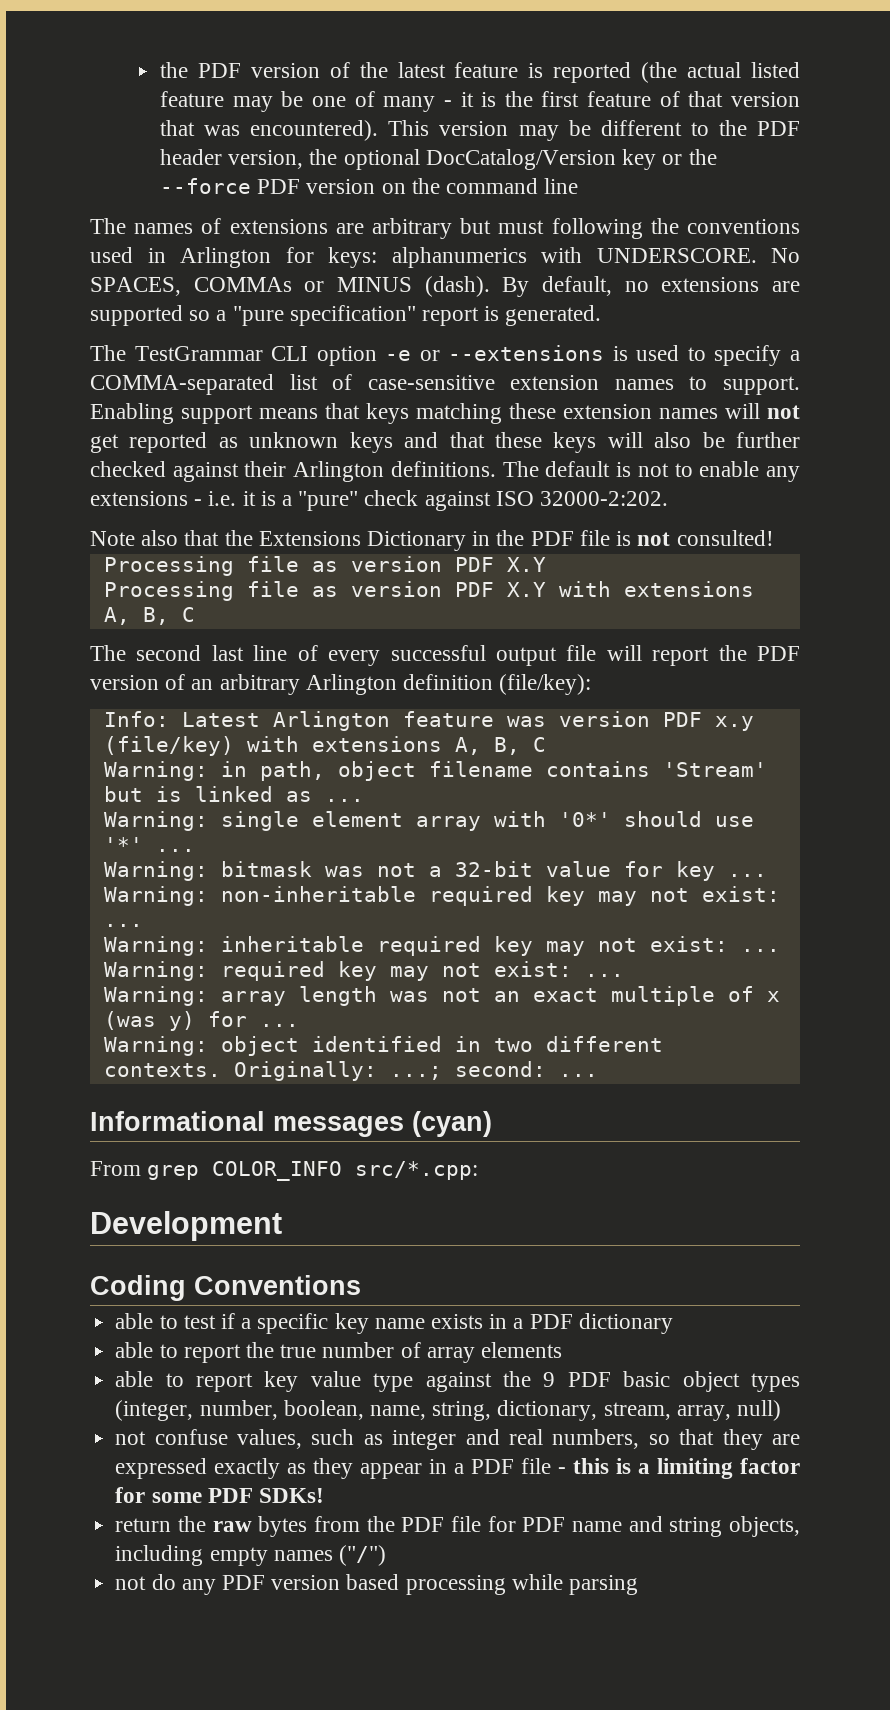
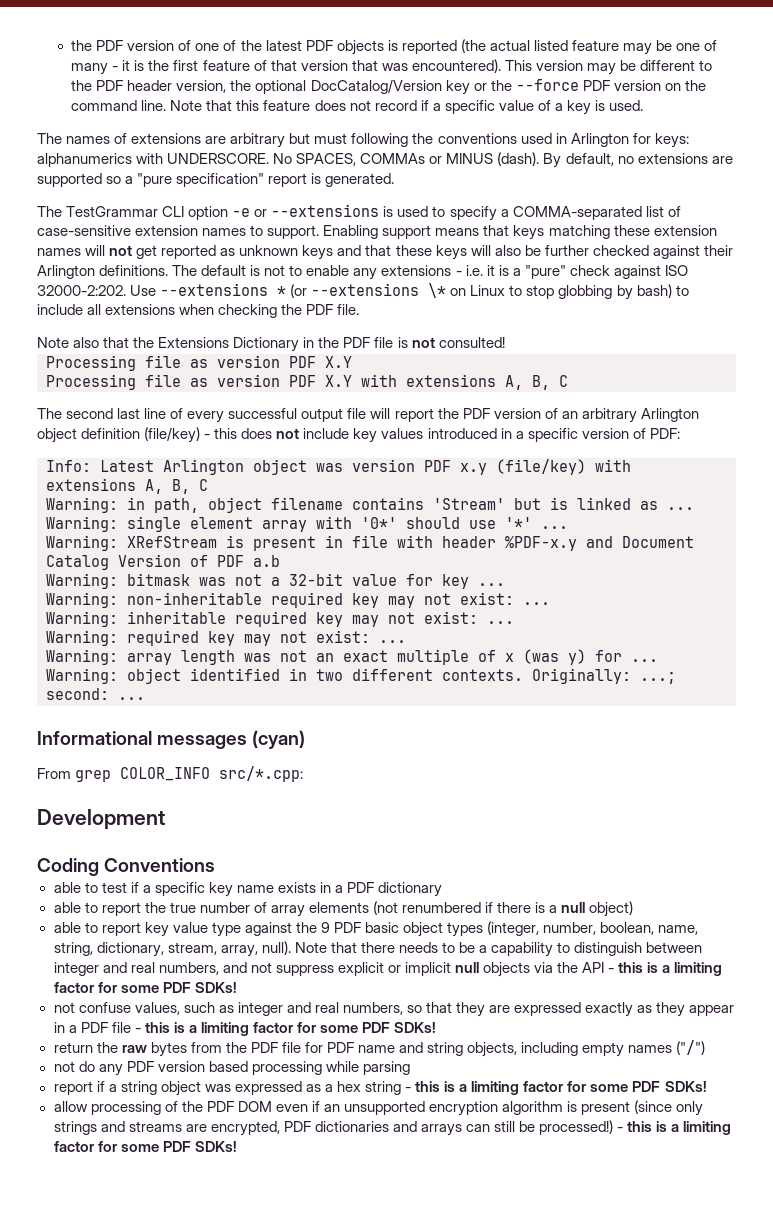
- the PDF version of the latest feature is reported (the actual listed feature may be one of many - it is the first feature of that version that was encountered).
+ the PDF version of one of the latest PDF objects is reported (the actual listed feature may be one of many - it is the first feature of that version that was encountered).
- This version may be different to the PDF header version, the optional DocCatalog/Version key or the --force PDF version on the command line
+ This version may be different to the PDF header version, the optional DocCatalog/Version key or the --force PDF version on the command line. Note that this feature does not record if a specific value of a key is used.
+ Use --extensions * (or --extensions \* on Linux to stop globbing by bash) to include all extensions when checking the PDF file.
- The second last line of every successful output file will report the PDF version of an arbitrary Arlington definition (file/key):
+ The second last line of every successful output file will report the PDF version of an arbitrary Arlington object definition (file/key) - this does not include key values introduced in a specific version of PDF:
- Info: Latest Arlington feature was version PDF x.y (file/key) with extensions A, B, C
+ Info: Latest Arlington object was version PDF x.y (file/key) with extensions A, B, C
+ Warning: XRefStream is present in file with header %PDF-x.y and Document Catalog Version of PDF a.b
- able to report the true number of array elements
+ able to report the true number of array elements (not renumbered if there is a null object)
- able to report key value type against the 9 PDF basic object types (integer, number, boolean, name, string, dictionary, stream, array, null)
+ able to report key value type against the 9 PDF basic object types (integer, number, boolean, name, string, dictionary, stream, array, null). Note that there needs to be a capability to distinguish between integer and real numbers, and not suppress explicit or implicit null objects via the API - this is a limiting factor for some PDF SDKs!
+ report if a string object was expressed as a hex string - this is a limiting factor for some PDF SDKs!
+ allow processing of the PDF DOM even if an unsupported encryption algorithm is present (since only strings and streams are encrypted, PDF dictionaries and arrays can still be processed!) - this is a limiting factor for some PDF SDKs!

